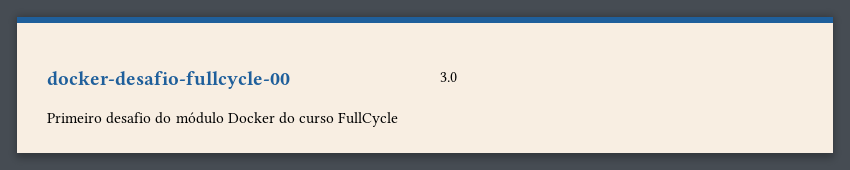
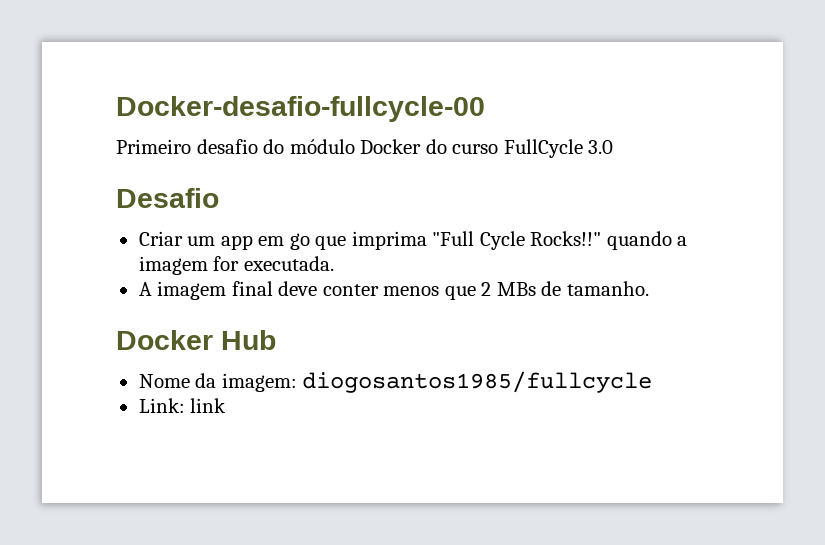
- docker-desafio-fullcycle-00
+ Docker-desafio-fullcycle-00
+ Desafio
+ Criar um app em go que imprima "Full Cycle Rocks!!" quando a imagem for executada.
+ A imagem final deve conter menos que 2 MBs de tamanho.
+ Docker Hub
+ Nome da imagem: diogosantos1985/fullcycle
+ Link: link

